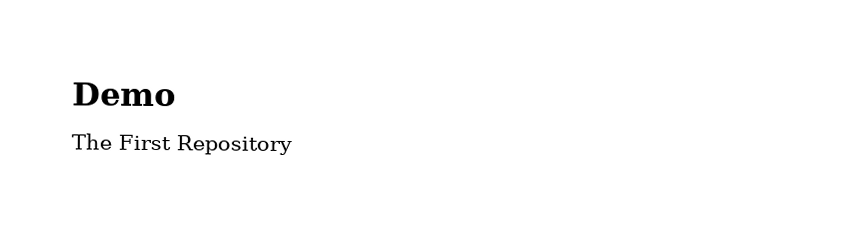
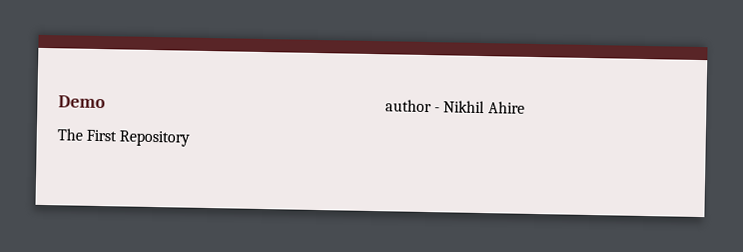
+ author - Nikhil Ahire

